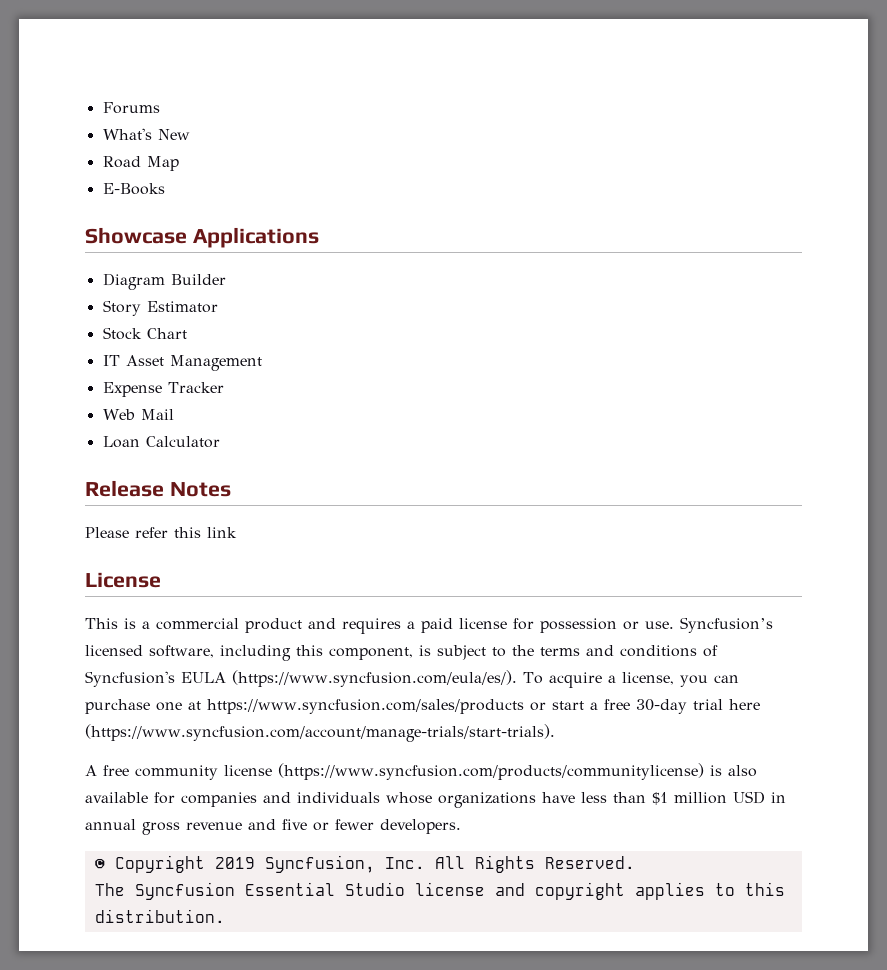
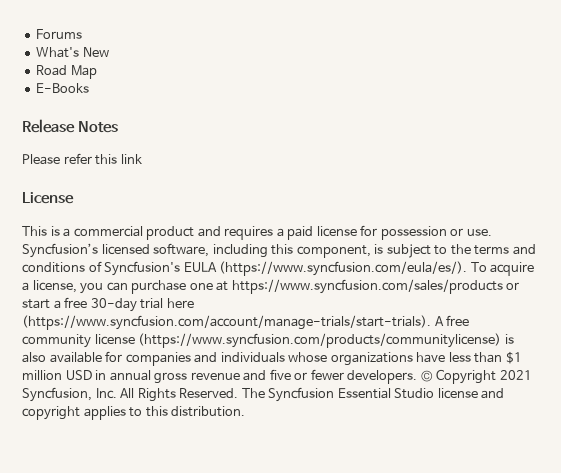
- Showcase Applications
- Diagram Builder
- Story Estimator
- Stock Chart
- IT Asset Management
- Expense Tracker
- Web Mail
- Loan Calculator
- Syncfusion’s licensed software, including this component, is subject to the terms and conditions of Syncfusion's EULA (https://www.syncfusion.com/eula/es/). To acquire a license, you can purchase one at https://www.syncfusion.com/sales/products or start a free 30-day trial here (https://www.syncfusion.com/account/manage-trials/start-trials).
- A free community license (https://www.syncfusion.com/products/communitylicense) is also available for companies and individuals whose organizations have less than $1 million USD in annual gross revenue and five or fewer developers.
- © Copyright 2019 Syncfusion, Inc. All Rights Reserved.
- The Syncfusion Essential Studio license and copyright applies to this distribution.
+ Syncfusion’s licensed software, including this component, is subject to the terms and conditions of Syncfusion's EULA (https://www.syncfusion.com/eula/es/). To acquire a license, you can purchase one at https://www.syncfusion.com/sales/products or start a free 30-day trial here (https://www.syncfusion.com/account/manage-trials/start-trials). A free community license (https://www.syncfusion.com/products/communitylicense) is also available for companies and individuals whose organizations have less than $1 million USD in annual gross revenue and five or fewer developers. © Copyright 2021 Syncfusion, Inc. All Rights Reserved. The Syncfusion Essential Studio license and copyright applies to this distribution.

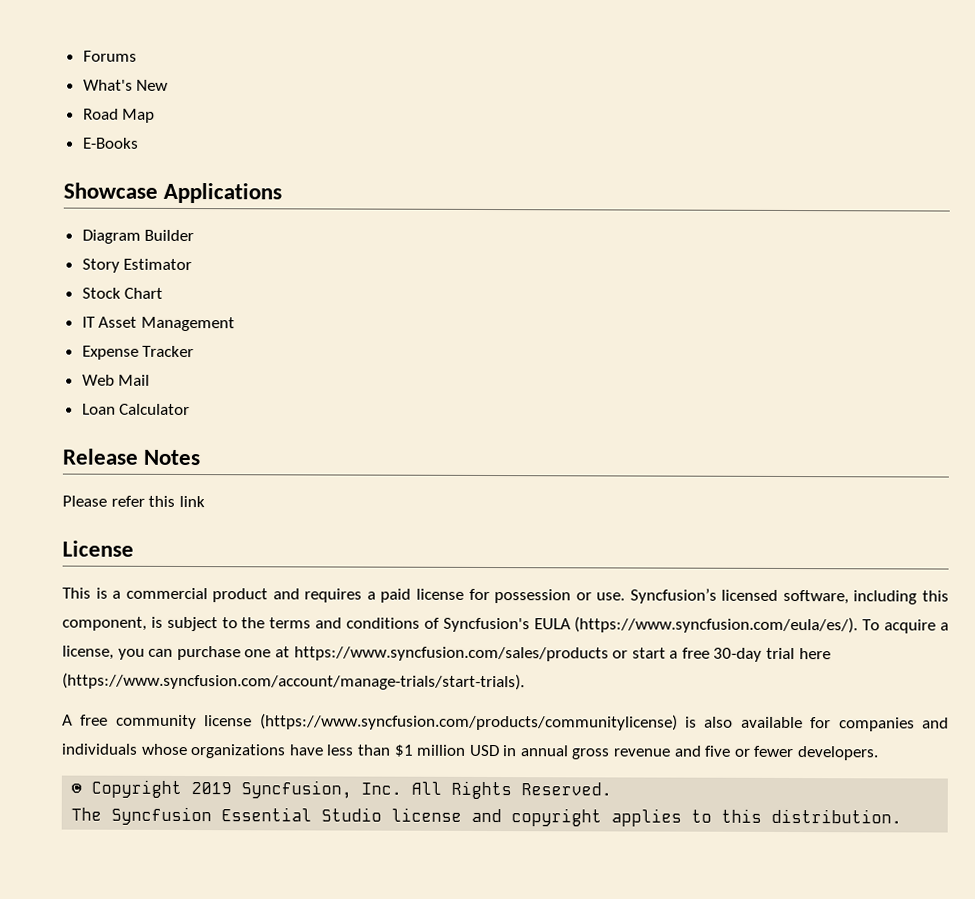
+ Showcase Applications
+ Diagram Builder
+ Story Estimator
+ Stock Chart
+ IT Asset Management
+ Expense Tracker
+ Web Mail
+ Loan Calculator
- Syncfusion’s licensed software, including this component, is subject to the terms and conditions of Syncfusion's EULA (https://www.syncfusion.com/eula/es/). To acquire a license, you can purchase one at https://www.syncfusion.com/sales/products or start a free 30-day trial here (https://www.syncfusion.com/account/manage-trials/start-trials). A free community license (https://www.syncfusion.com/products/communitylicense) is also available for companies and individuals whose organizations have less than $1 million USD in annual gross revenue and five or fewer developers. © Copyright 2021 Syncfusion, Inc. All Rights Reserved. The Syncfusion Essential Studio license and copyright applies to this distribution.
+ Syncfusion’s licensed software, including this component, is subject to the terms and conditions of Syncfusion's EULA (https://www.syncfusion.com/eula/es/). To acquire a license, you can purchase one at https://www.syncfusion.com/sales/products or start a free 30-day trial here (https://www.syncfusion.com/account/manage-trials/start-trials).
+ A free community license (https://www.syncfusion.com/products/communitylicense) is also available for companies and individuals whose organizations have less than $1 million USD in annual gross revenue and five or fewer developers.
+ © Copyright 2019 Syncfusion, Inc. All Rights Reserved.
+ The Syncfusion Essential Studio license and copyright applies to this distribution.

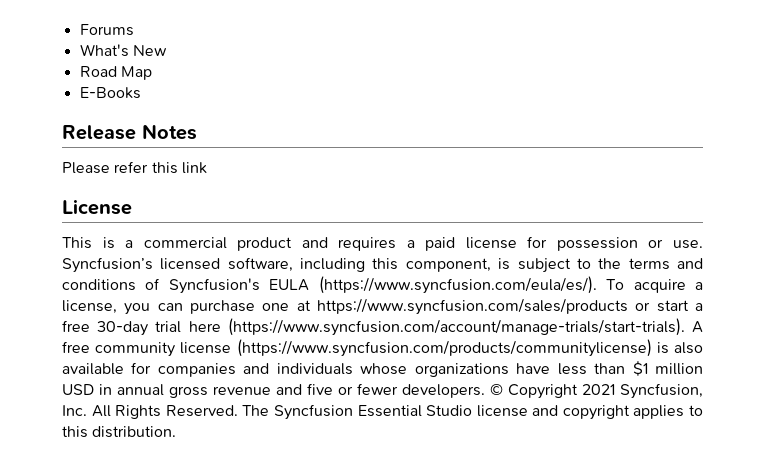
- Showcase Applications
- Diagram Builder
- Story Estimator
- Stock Chart
- IT Asset Management
- Expense Tracker
- Web Mail
- Loan Calculator
- Syncfusion’s licensed software, including this component, is subject to the terms and conditions of Syncfusion's EULA (https://www.syncfusion.com/eula/es/). To acquire a license, you can purchase one at https://www.syncfusion.com/sales/products or start a free 30-day trial here (https://www.syncfusion.com/account/manage-trials/start-trials).
- A free community license (https://www.syncfusion.com/products/communitylicense) is also available for companies and individuals whose organizations have less than $1 million USD in annual gross revenue and five or fewer developers.
- © Copyright 2019 Syncfusion, Inc. All Rights Reserved.
- The Syncfusion Essential Studio license and copyright applies to this distribution.
+ Syncfusion’s licensed software, including this component, is subject to the terms and conditions of Syncfusion's EULA (https://www.syncfusion.com/eula/es/). To acquire a license, you can purchase one at https://www.syncfusion.com/sales/products or start a free 30-day trial here (https://www.syncfusion.com/account/manage-trials/start-trials). A free community license (https://www.syncfusion.com/products/communitylicense) is also available for companies and individuals whose organizations have less than $1 million USD in annual gross revenue and five or fewer developers. © Copyright 2021 Syncfusion, Inc. All Rights Reserved. The Syncfusion Essential Studio license and copyright applies to this distribution.

